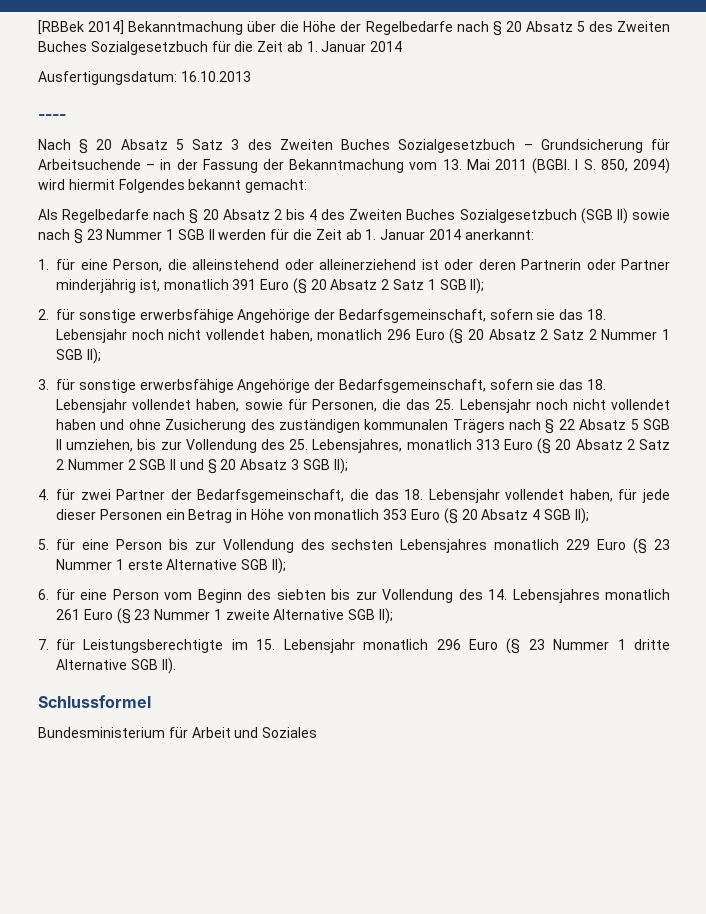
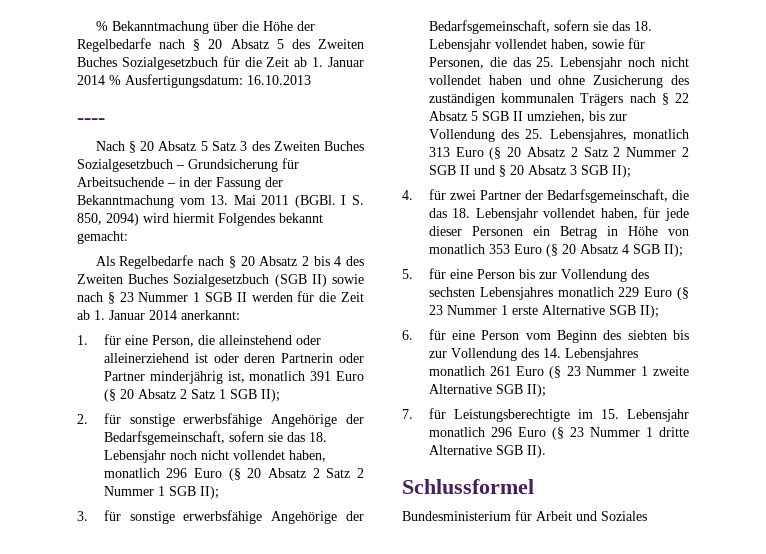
- [RBBek 2014] Bekanntmachung über die Höhe der Regelbedarfe nach § 20 Absatz 5 des Zweiten Buches Sozialgesetzbuch für die Zeit ab 1. Januar 2014
- Ausfertigungsdatum: 16.10.2013
+ % Bekanntmachung über die Höhe der Regelbedarfe nach § 20 Absatz 5 des Zweiten Buches Sozialgesetzbuch für die Zeit ab 1. Januar 2014 % Ausfertigungsdatum: 16.10.2013

